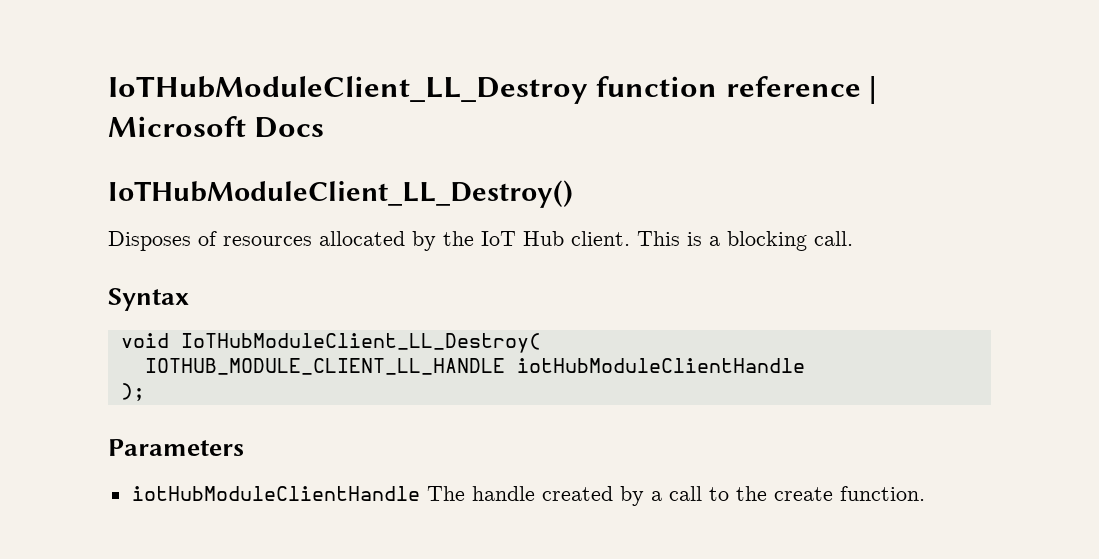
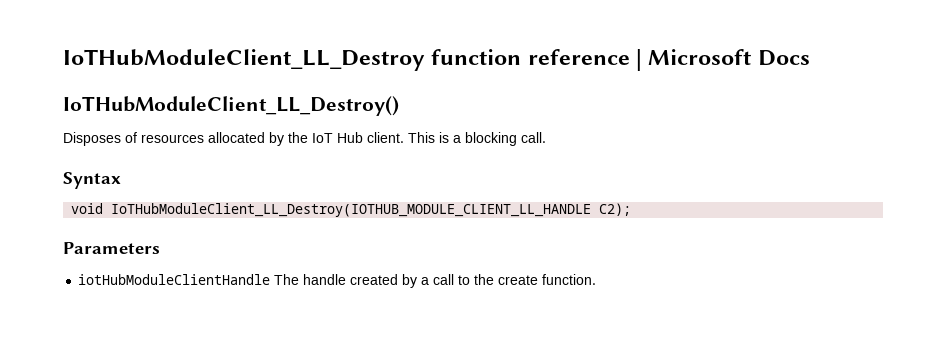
- void IoTHubModuleClient_LL_Destroy(
- IOTHUB_MODULE_CLIENT_LL_HANDLE iotHubModuleClientHandle
- );
+ void IoTHubModuleClient_LL_Destroy(IOTHUB_MODULE_CLIENT_LL_HANDLE C2);

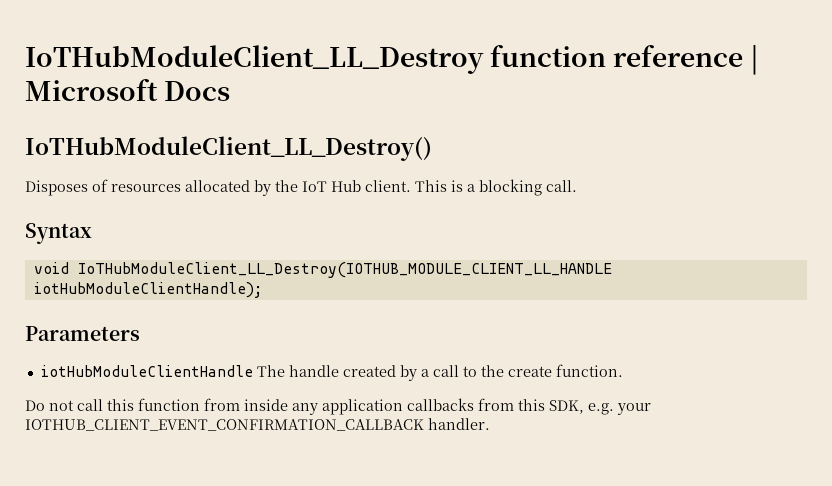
- void IoTHubModuleClient_LL_Destroy(IOTHUB_MODULE_CLIENT_LL_HANDLE C2);
+ void IoTHubModuleClient_LL_Destroy(IOTHUB_MODULE_CLIENT_LL_HANDLE iotHubModuleClientHandle);
+ Do not call this function from inside any application callbacks from this SDK, e.g. your IOTHUB_CLIENT_EVENT_CONFIRMATION_CALLBACK handler.

